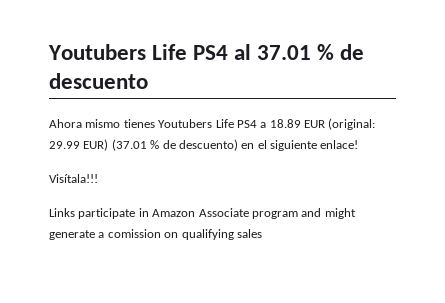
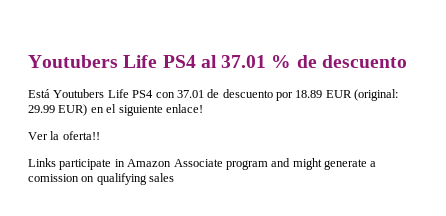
- Ahora mismo tienes Youtubers Life PS4 a 18.89 EUR (original: 29.99 EUR) (37.01 % de descuento) en el siguiente enlace!
+ Está Youtubers Life PS4 con 37.01 de descuento por 18.89 EUR (original: 29.99 EUR) en el siguiente enlace!
- Visítala!!!
+ Ver la oferta!!

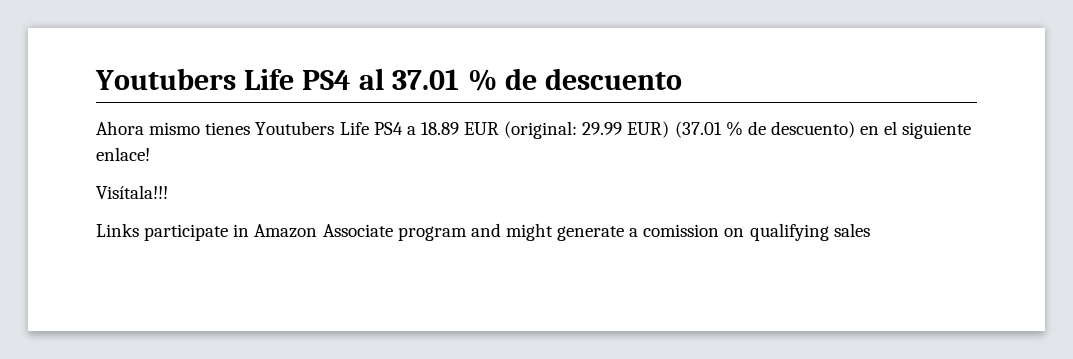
- Está Youtubers Life PS4 con 37.01 de descuento por 18.89 EUR (original: 29.99 EUR) en el siguiente enlace!
+ Ahora mismo tienes Youtubers Life PS4 a 18.89 EUR (original: 29.99 EUR) (37.01 % de descuento) en el siguiente enlace!
- Ver la oferta!!
+ Visítala!!!

